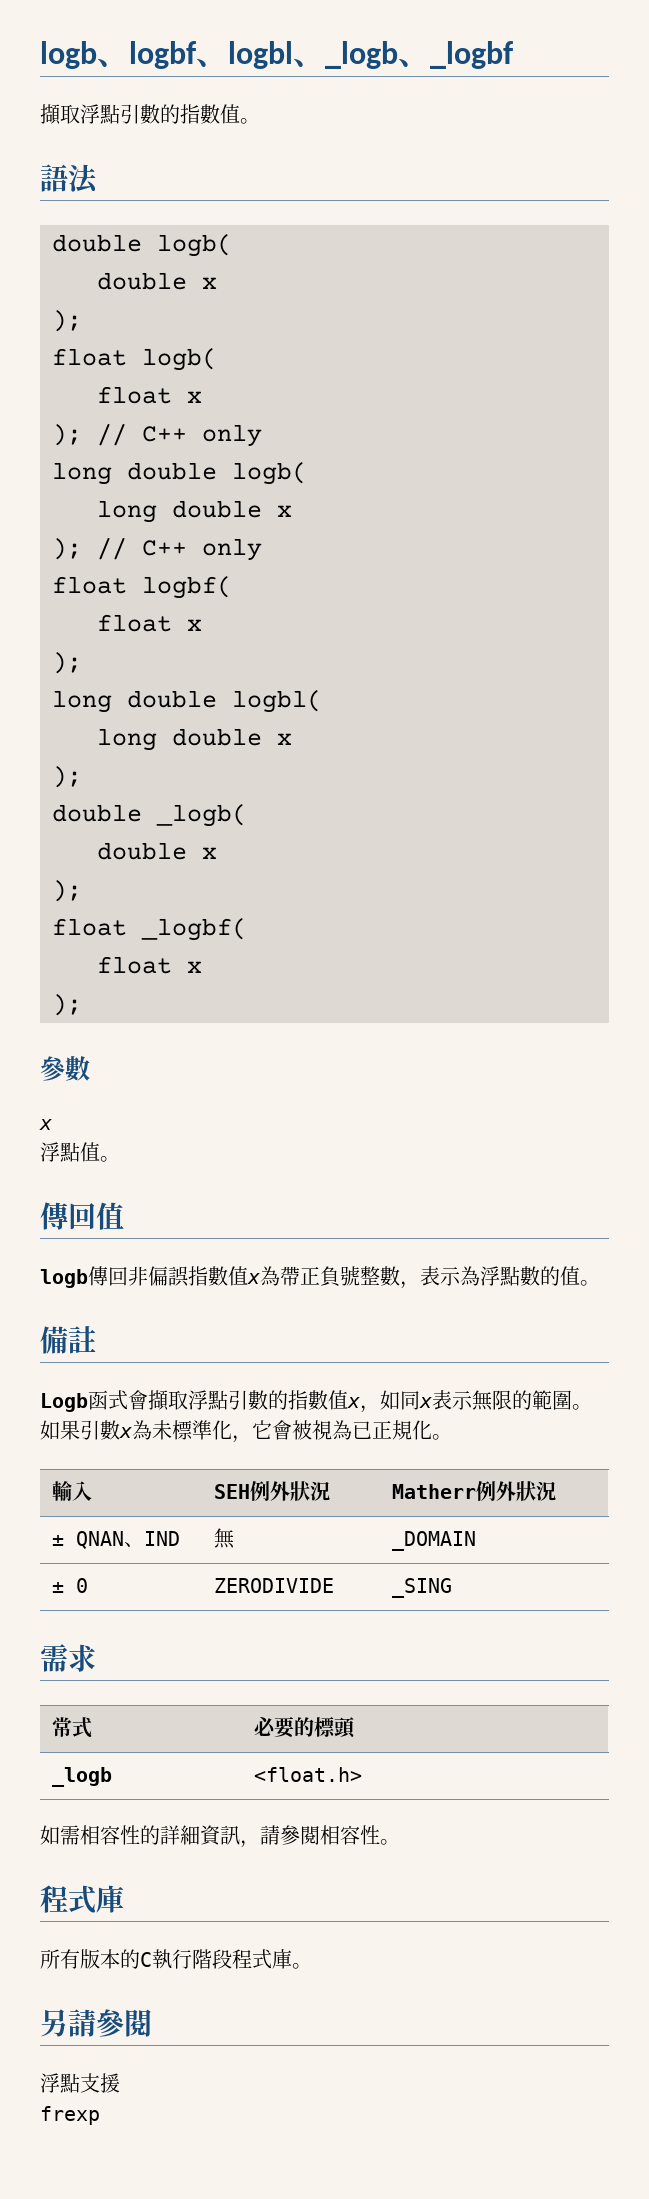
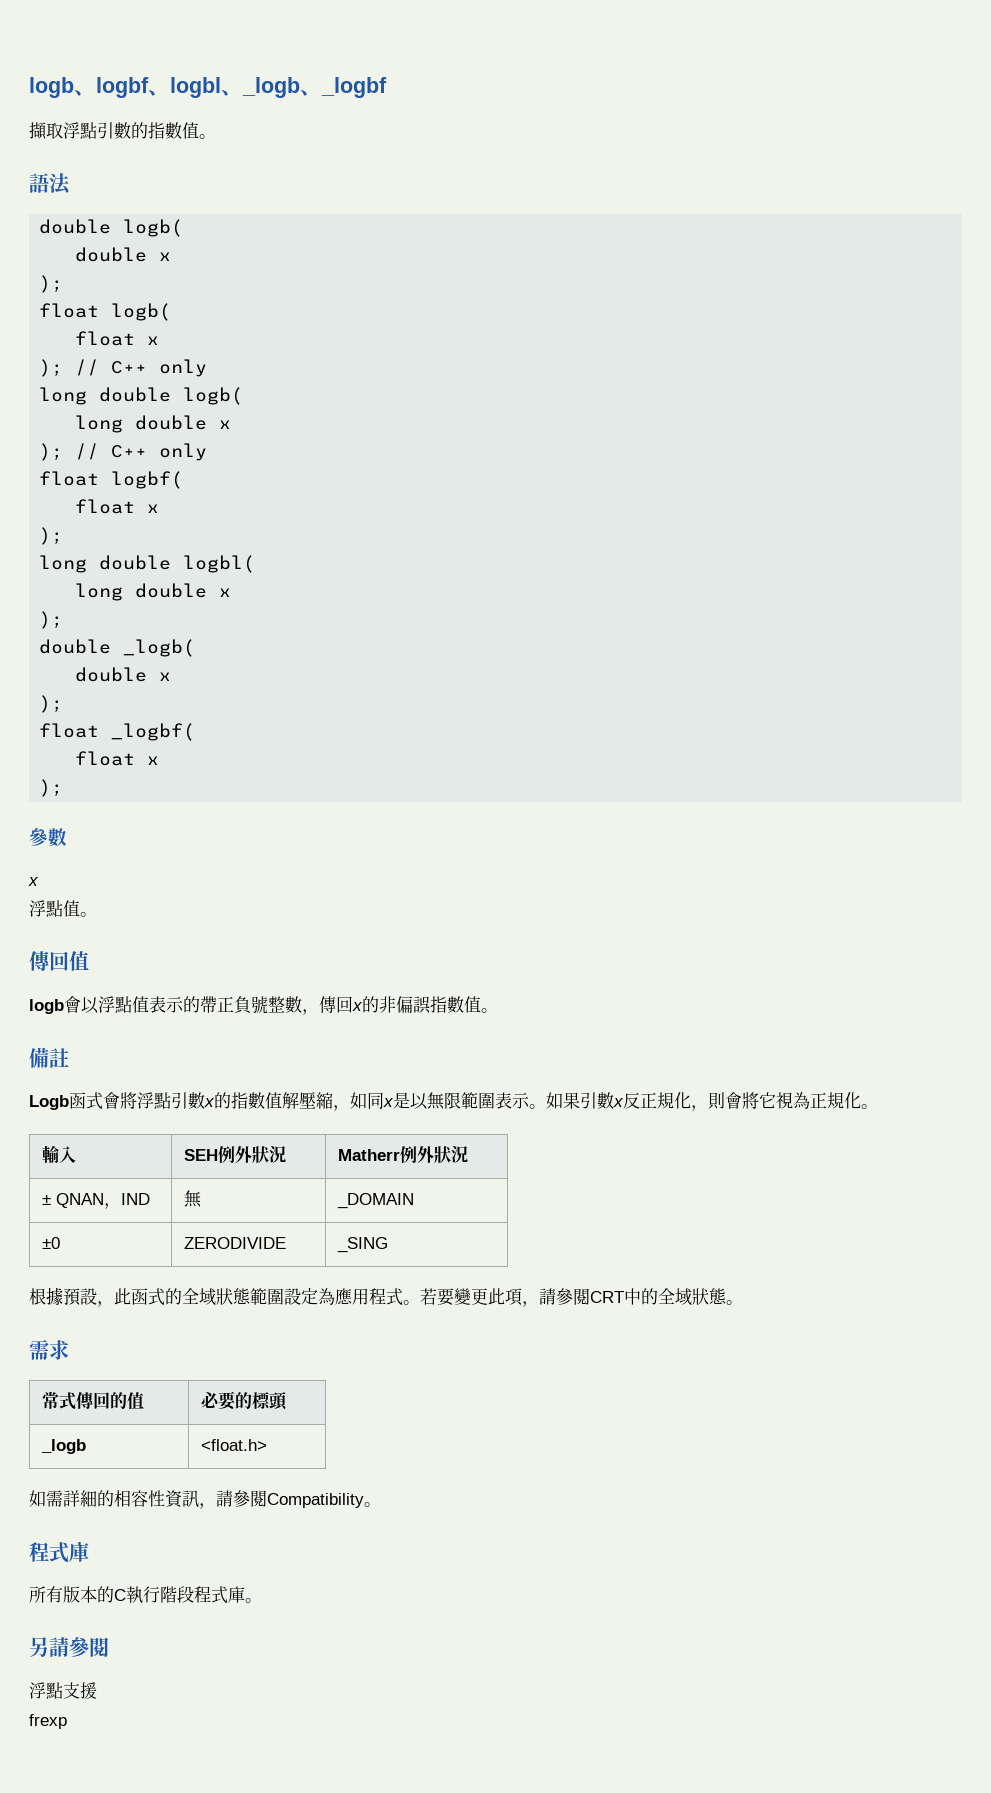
- logb傳回非偏誤指數值x為帶正負號整數，表示為浮點數的值。
+ logb會以浮點值表示的帶正負號整數，傳回x的非偏誤指數值。
- Logb函式會擷取浮點引數的指數值x，如同x表示無限的範圍。如果引數x為未標準化，它會被視為已正規化。
+ Logb函式會將浮點引數x的指數值解壓縮，如同x是以無限範圍表示。如果引數x反正規化，則會將它視為正規化。
- ± QNAN、IND | 無 | _DOMAIN
+ ± QNAN，IND | 無 | _DOMAIN
- ± 0 | ZERODIVIDE | _SING
+ ±0 | ZERODIVIDE | _SING
+ 根據預設，此函式的全域狀態範圍設定為應用程式。若要變更此項，請參閱CRT中的全域狀態。
- 常式 | 必要的標頭
+ 常式傳回的值 | 必要的標頭
- 如需相容性的詳細資訊，請參閱相容性。
+ 如需詳細的相容性資訊，請參閱Compatibility。

